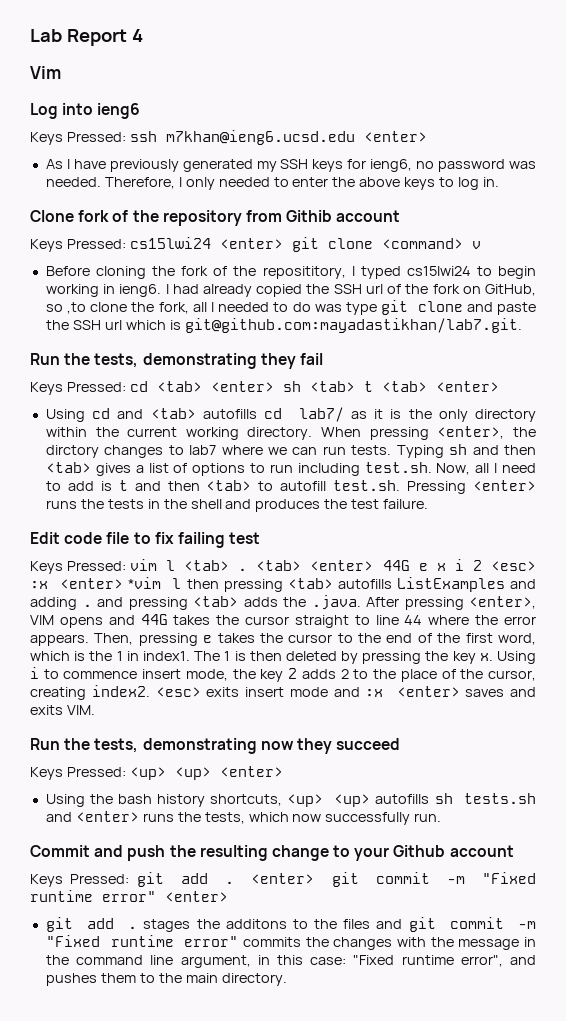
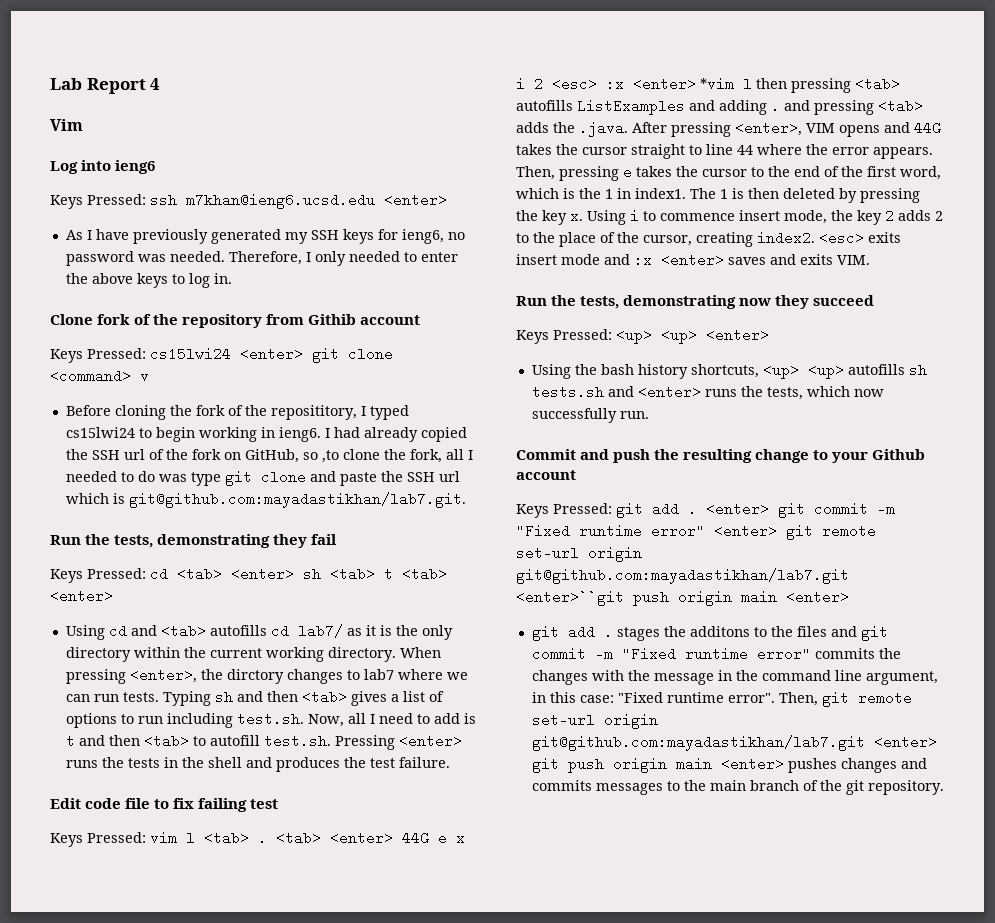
- <enter> git commit -m "Fixed runtime error" <enter>
+ <enter> git commit -m "Fixed runtime error" <enter> git remote set-url origin git@github.com:mayadastikhan/lab7.git <enter>``git push origin main <enter>
- git add . stages the additons to the files and git commit -m "Fixed runtime error" commits the changes with the message in the command line argument, in this case: "Fixed runtime error", and pushes them to the main directory.
+ git add . stages the additons to the files and git commit -m "Fixed runtime error" commits the changes with the message in the command line argument, in this case: "Fixed runtime error". Then, git remote set-url origin git@github.com:mayadastikhan/lab7.git <enter> git push origin main <enter> pushes changes and commits messages to the main branch of the git repository.

